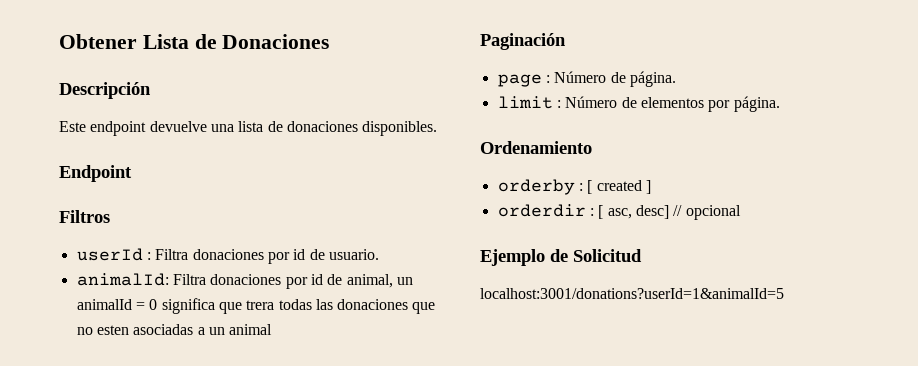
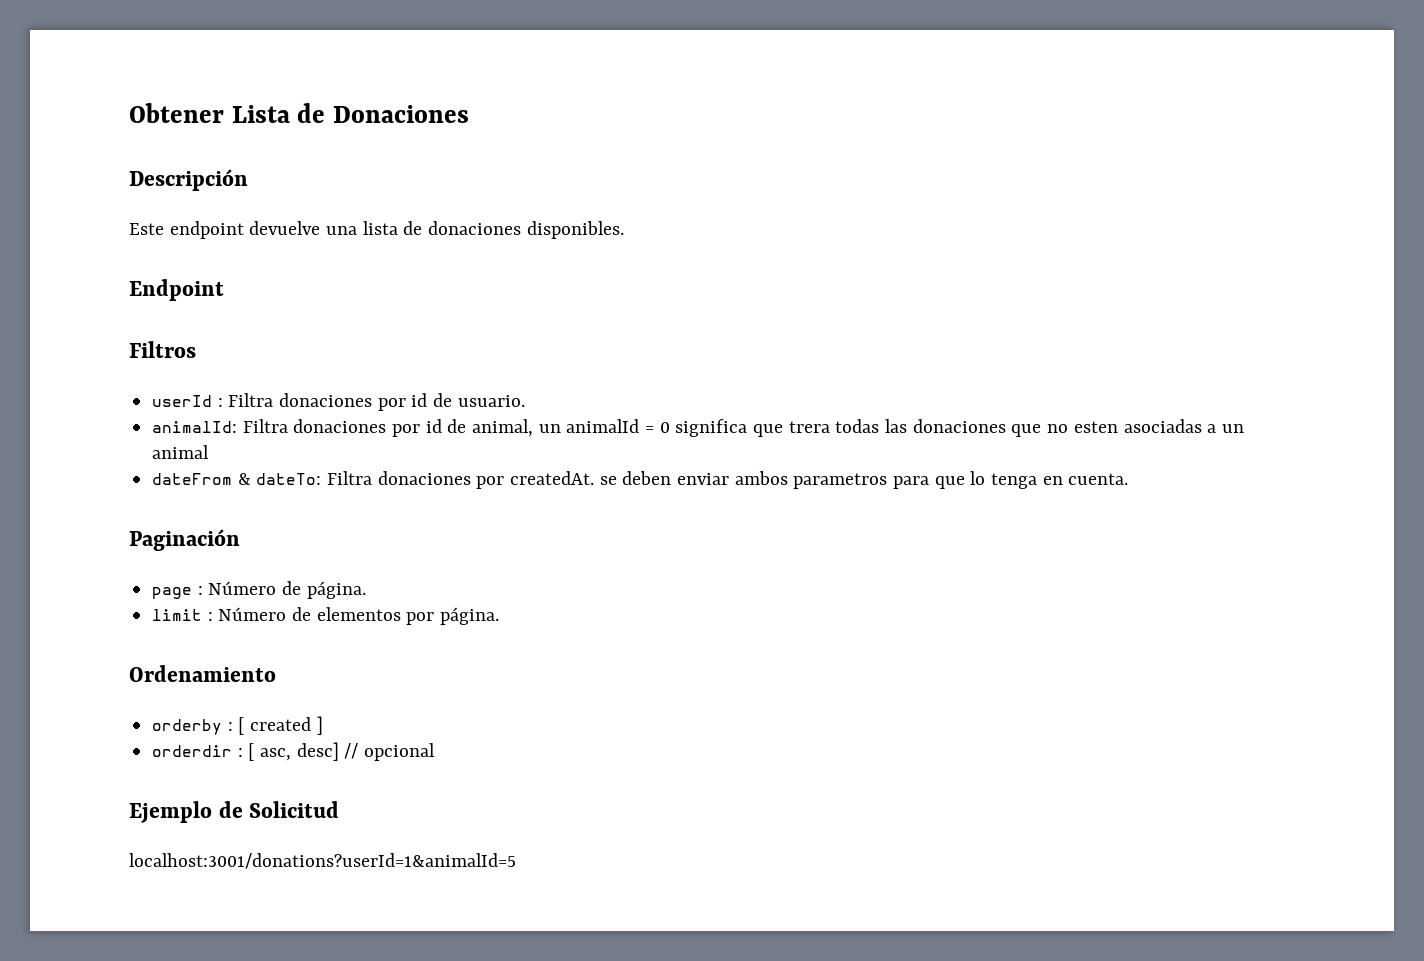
+ dateFrom & dateTo: Filtra donaciones por createdAt. se deben enviar ambos parametros para que lo tenga en cuenta.

